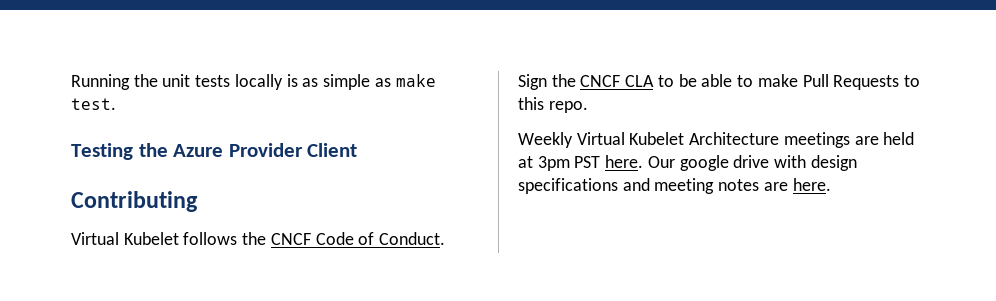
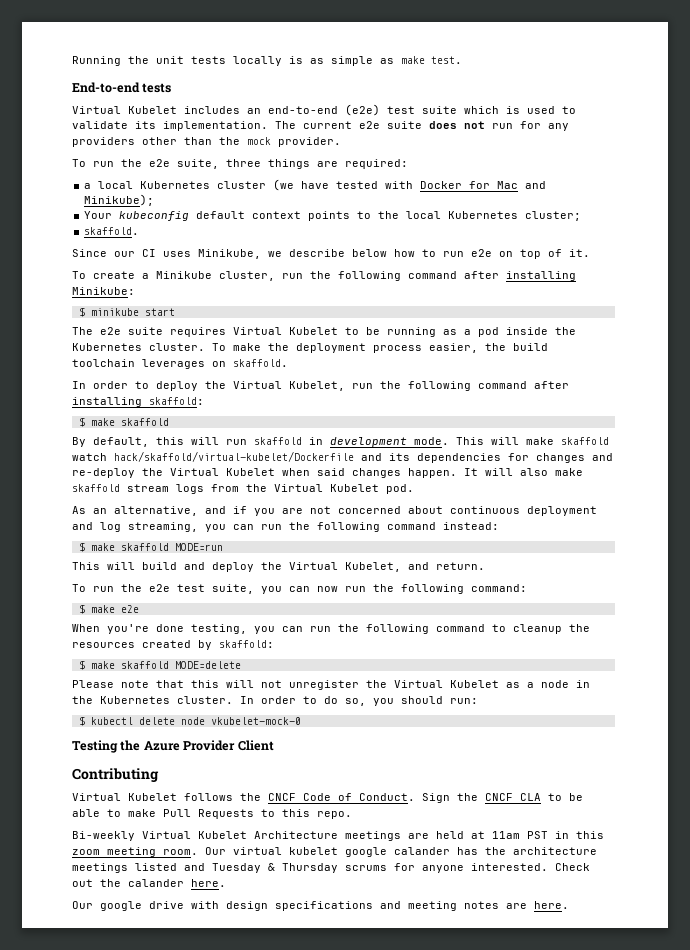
+ End-to-end tests
+ Virtual Kubelet includes an end-to-end (e2e) test suite which is used to validate its implementation. The current e2e suite does not run for any providers other than the mock provider.
+ To run the e2e suite, three things are required:
+ a local Kubernetes cluster (we have tested with Docker for Mac and Minikube);
+ Your kubeconfig default context points to the local Kubernetes cluster;
+ skaffold.
+ Since our CI uses Minikube, we describe below how to run e2e on top of it.
+ To create a Minikube cluster, run the following command after installing Minikube:
+ $ minikube start
+ The e2e suite requires Virtual Kubelet to be running as a pod inside the Kubernetes cluster. To make the deployment process easier, the build toolchain leverages on skaffold.
+ In order to deploy the Virtual Kubelet, run the following command after installing skaffold:
+ $ make skaffold
+ By default, this will run skaffold in development mode. This will make skaffold watch hack/skaffold/virtual-kubelet/Dockerfile and its dependencies for changes and re-deploy the Virtual Kubelet when said changes happen. It will also make skaffold stream logs from the Virtual Kubelet pod.
+ As an alternative, and if you are not concerned about continuous deployment and log streaming, you can run the following command instead:
+ $ make skaffold MODE=run
+ This will build and deploy the Virtual Kubelet, and return.
+ To run the e2e test suite, you can now run the following command:
+ $ make e2e
+ When you're done testing, you can run the following command to cleanup the resources created by skaffold:
+ $ make skaffold MODE=delete
+ Please note that this will not unregister the Virtual Kubelet as a node in the Kubernetes cluster. In order to do so, you should run:
+ $ kubectl delete node vkubelet-mock-0
- Weekly Virtual Kubelet Architecture meetings are held at 3pm PST here. Our google drive with design specifications and meeting notes are here.
+ Bi-weekly Virtual Kubelet Architecture meetings are held at 11am PST in this zoom meeting room. Our virtual kubelet google calander has the architecture meetings listed and Tuesday & Thursday scrums for anyone interested. Check out the calander here.
+ Our google drive with design specifications and meeting notes are here.

